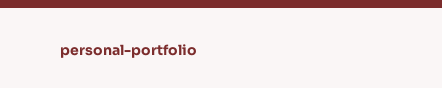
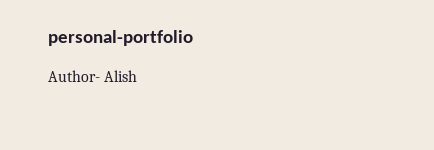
+ Author- Alish

